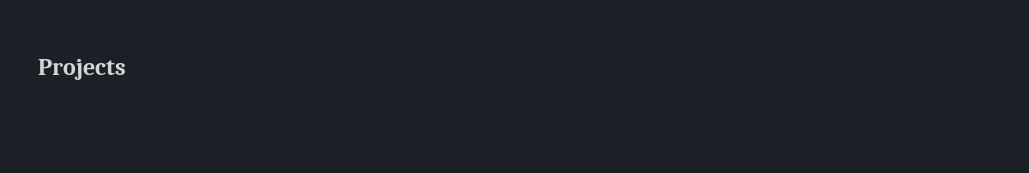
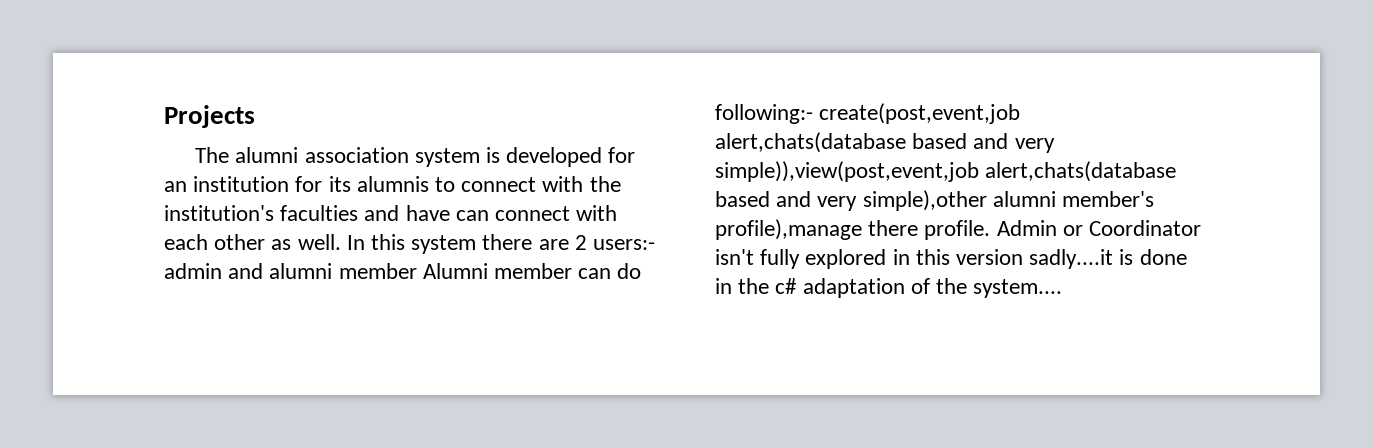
+ The alumni association system is developed for an institution for its alumnis to connect with the institution's faculties and have can connect with each other as well. In this system there are 2 users:- admin and alumni member Alumni member can do following:- create(post,event,job alert,chats(database based and very simple)),view(post,event,job alert,chats(database based and very simple),other alumni member's profile),manage there profile. Admin or Coordinator isn't fully explored in this version sadly....it is done in the c# adaptation of the system....

